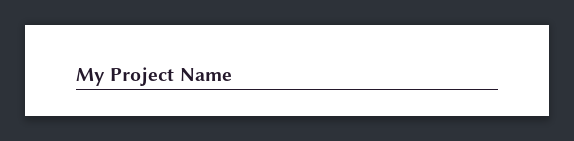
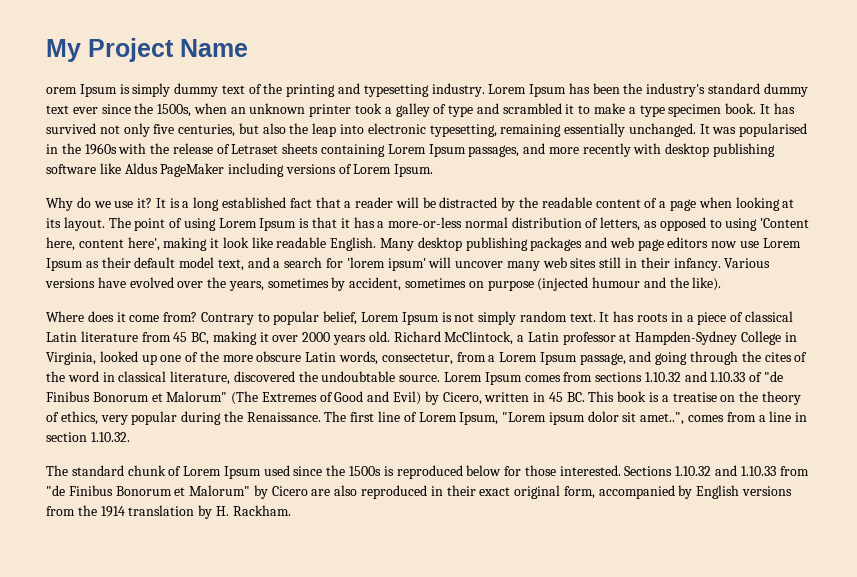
+ orem Ipsum is simply dummy text of the printing and typesetting industry. Lorem Ipsum has been the industry's standard dummy text ever since the 1500s, when an unknown printer took a galley of type and scrambled it to make a type specimen book. It has survived not only five centuries, but also the leap into electronic typesetting, remaining essentially unchanged. It was popularised in the 1960s with the release of Letraset sheets containing Lorem Ipsum passages, and more recently with desktop publishing software like Aldus PageMaker including versions of Lorem Ipsum.
+ Why do we use it? It is a long established fact that a reader will be distracted by the readable content of a page when looking at its layout. The point of using Lorem Ipsum is that it has a more-or-less normal distribution of letters, as opposed to using 'Content here, content here', making it look like readable English. Many desktop publishing packages and web page editors now use Lorem Ipsum as their default model text, and a search for 'lorem ipsum' will uncover many web sites still in their infancy. Various versions have evolved over the years, sometimes by accident, sometimes on purpose (injected humour and the like).
+ Where does it come from? Contrary to popular belief, Lorem Ipsum is not simply random text. It has roots in a piece of classical Latin literature from 45 BC, making it over 2000 years old. Richard McClintock, a Latin professor at Hampden-Sydney College in Virginia, looked up one of the more obscure Latin words, consectetur, from a Lorem Ipsum passage, and going through the cites of the word in classical literature, discovered the undoubtable source. Lorem Ipsum comes from sections 1.10.32 and 1.10.33 of "de Finibus Bonorum et Malorum" (The Extremes of Good and Evil) by Cicero, written in 45 BC. This book is a treatise on the theory of ethics, very popular during the Renaissance. The first line of Lorem Ipsum, "Lorem ipsum dolor sit amet..", comes from a line in section 1.10.32.
+ The standard chunk of Lorem Ipsum used since the 1500s is reproduced below for those interested. Sections 1.10.32 and 1.10.33 from "de Finibus Bonorum et Malorum" by Cicero are also reproduced in their exact original form, accompanied by English versions from the 1914 translation by H. Rackham.

